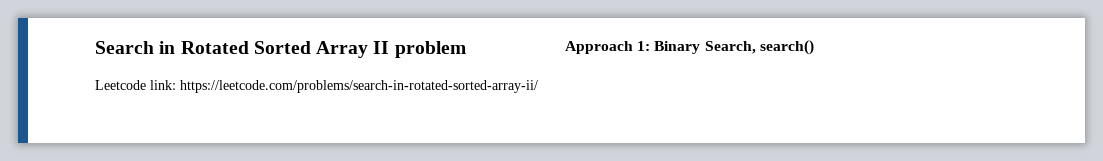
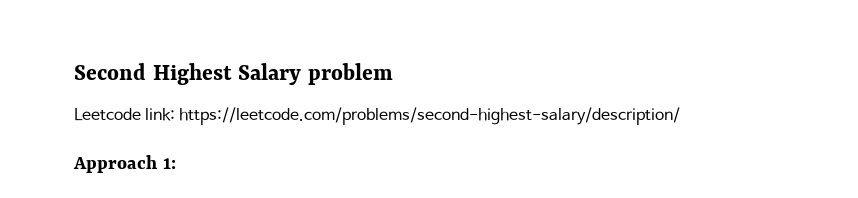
- Search in Rotated Sorted Array II problem
+ Second Highest Salary problem
- Leetcode link: https://leetcode.com/problems/search-in-rotated-sorted-array-ii/
+ Leetcode link: https://leetcode.com/problems/second-highest-salary/description/
- Approach 1: Binary Search, search()
+ Approach 1:

